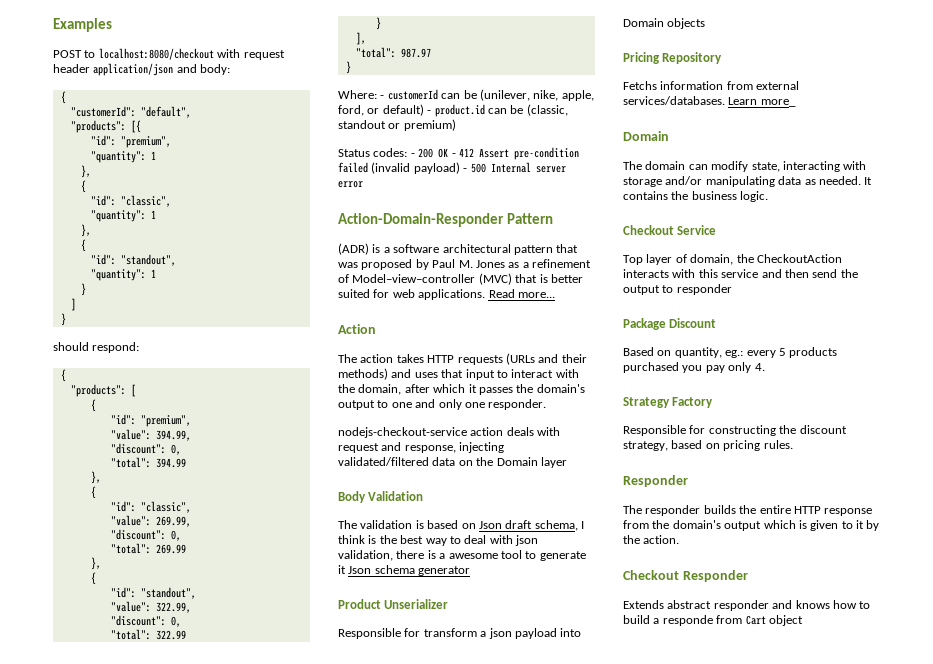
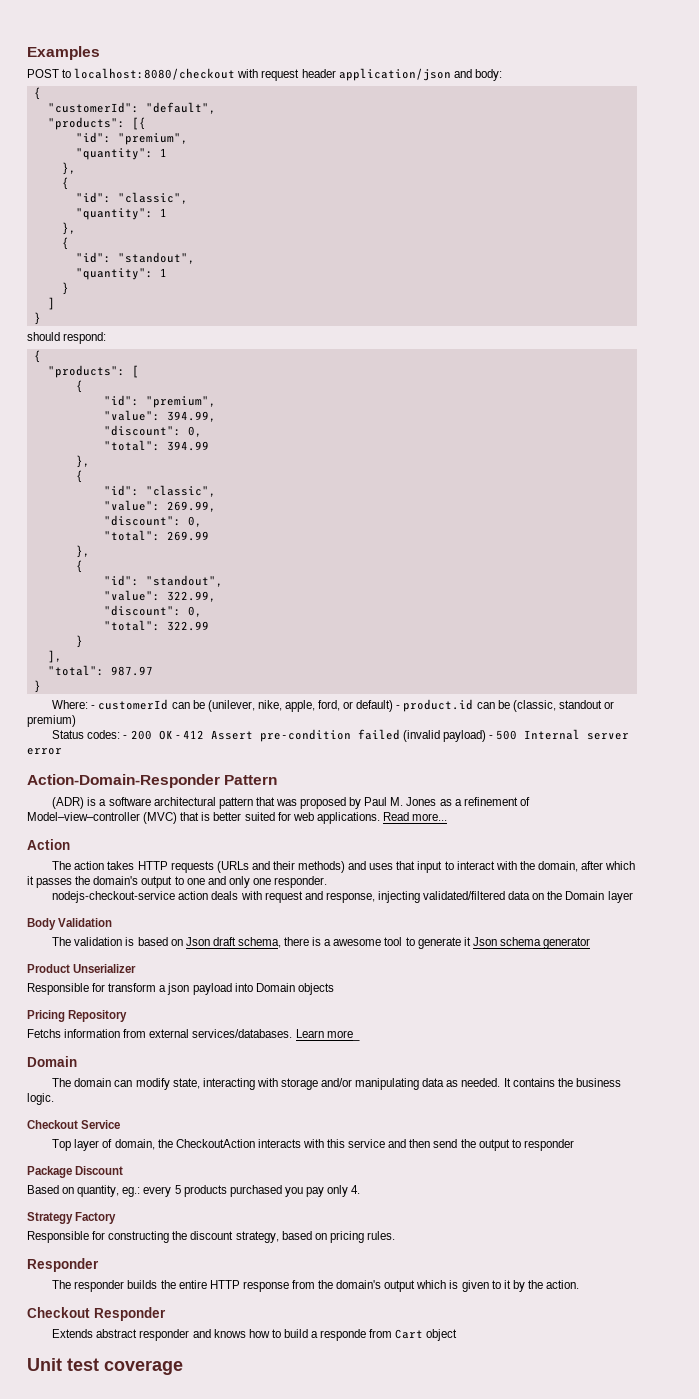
- The validation is based on Json draft schema, I think is the best way to deal with json validation, there is a awesome tool to generate it Json schema generator
+ The validation is based on Json draft schema, there is a awesome tool to generate it Json schema generator
+ Unit test coverage

